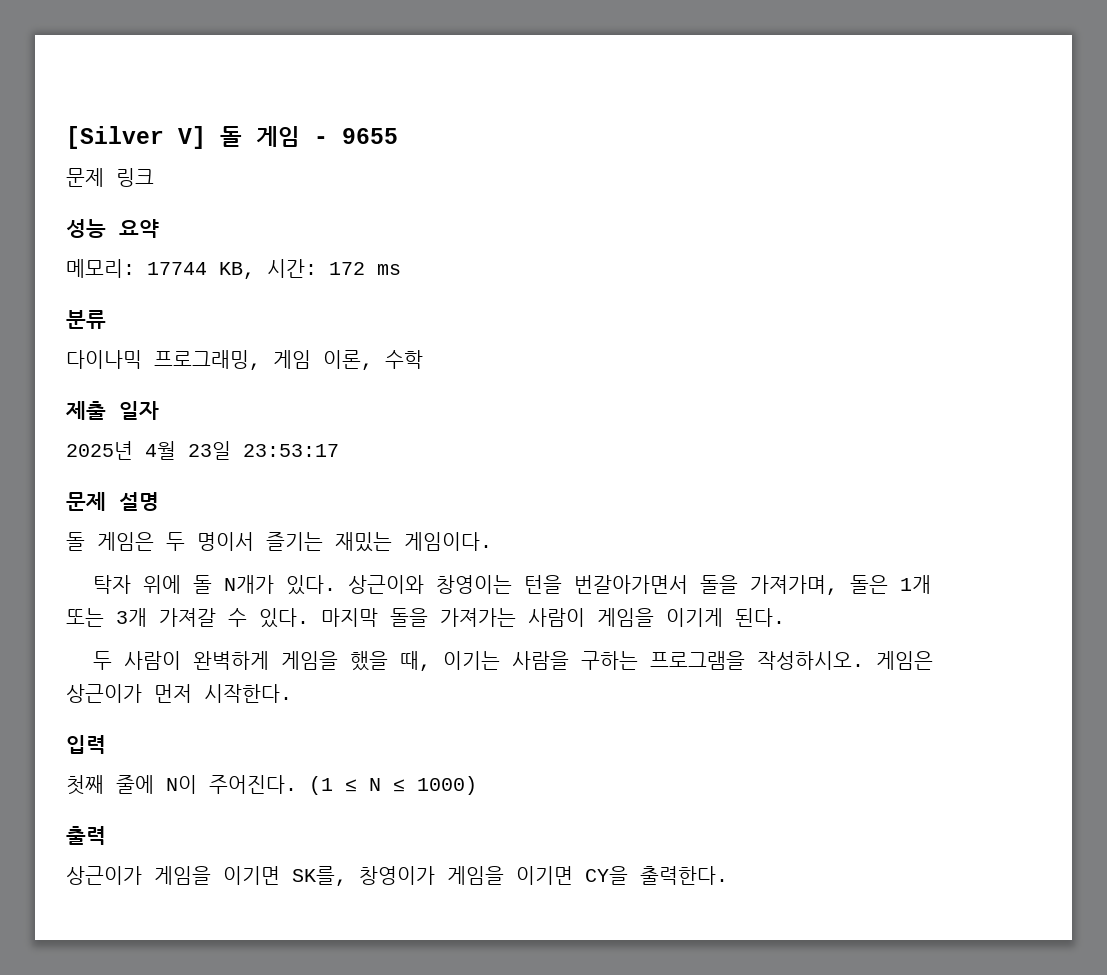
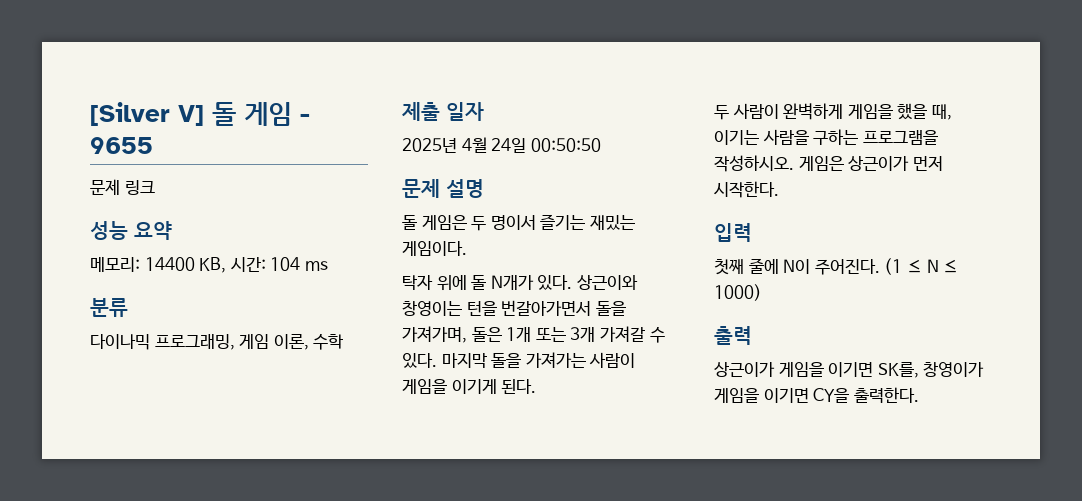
- 메모리: 17744 KB, 시간: 172 ms
+ 메모리: 14400 KB, 시간: 104 ms
- 2025년 4월 23일 23:53:17
+ 2025년 4월 24일 00:50:50

